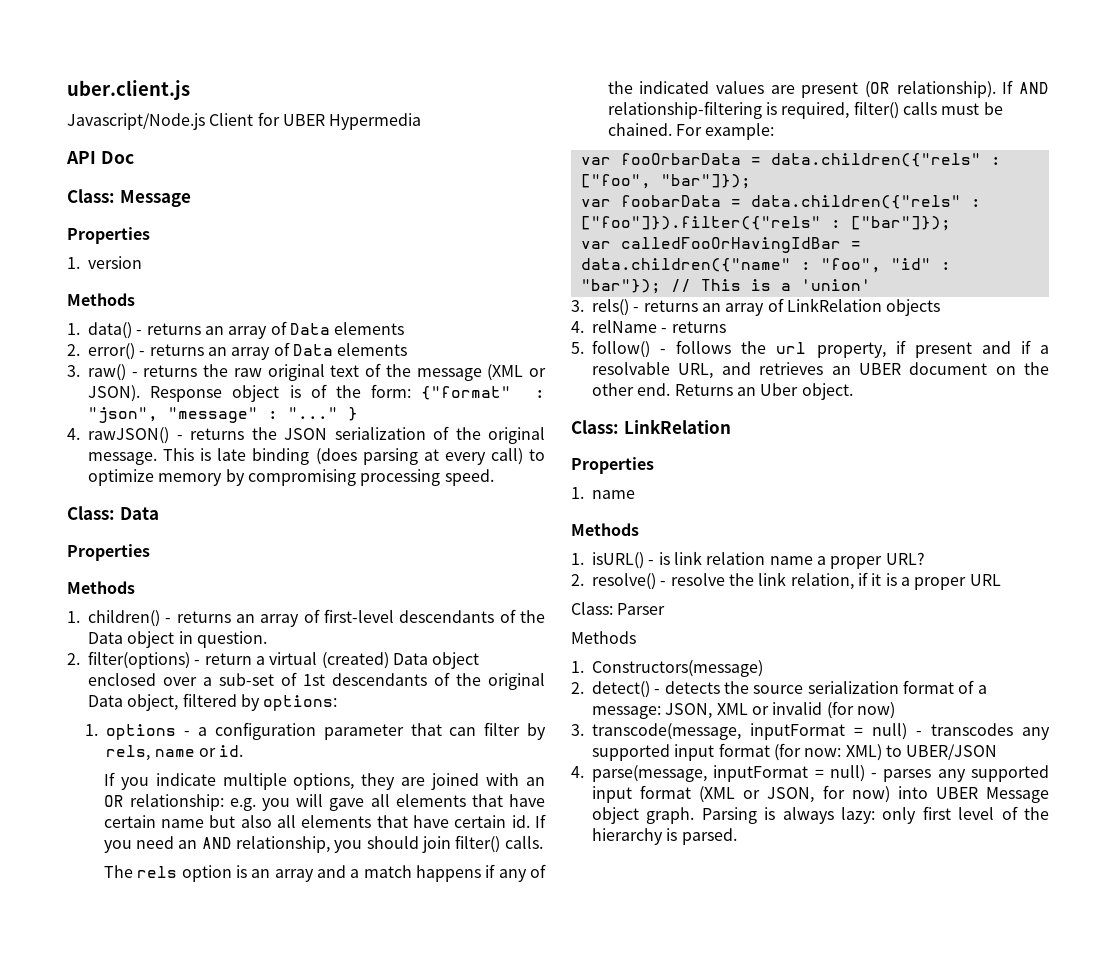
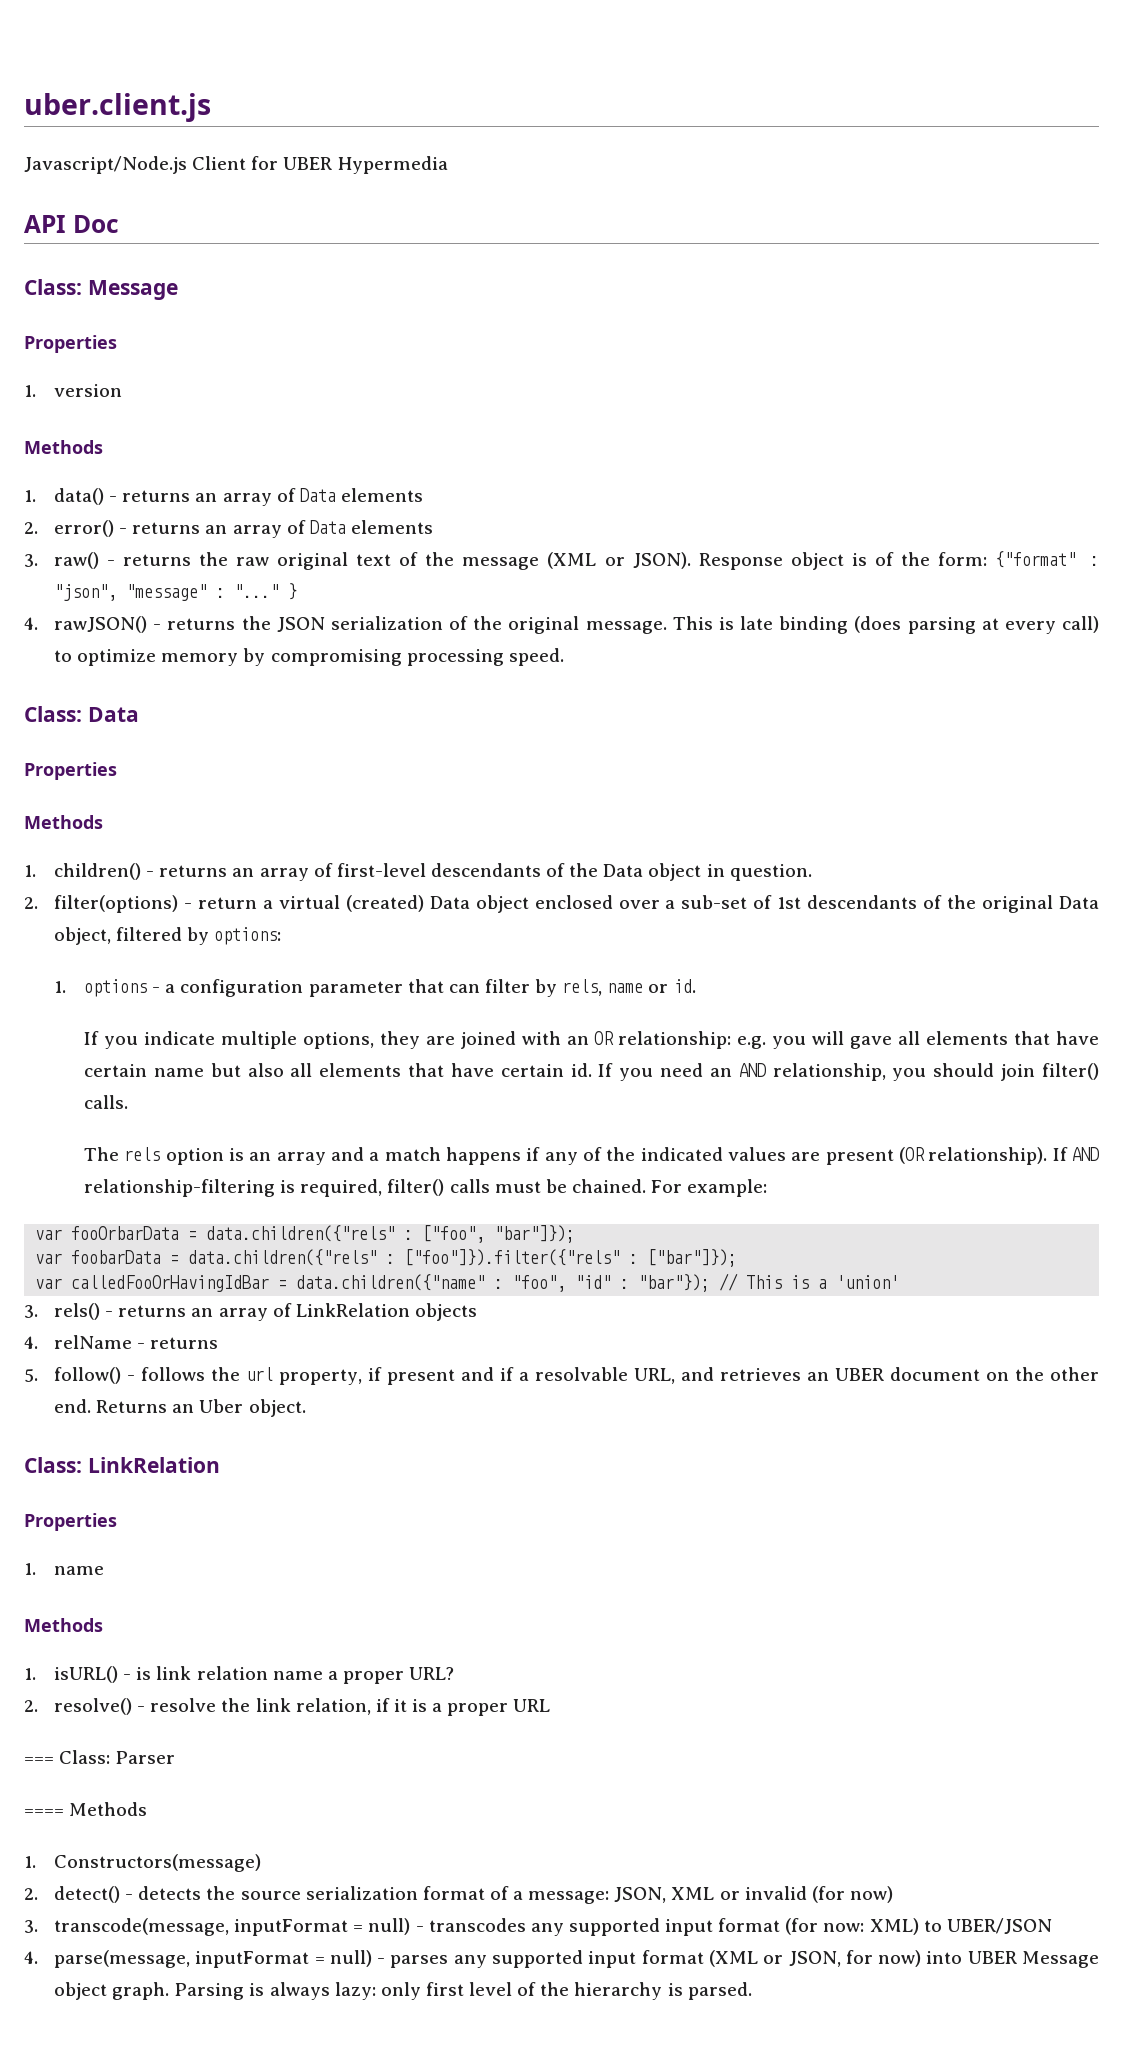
- Class: Parser
- Methods
+ === Class: Parser
+ ==== Methods

